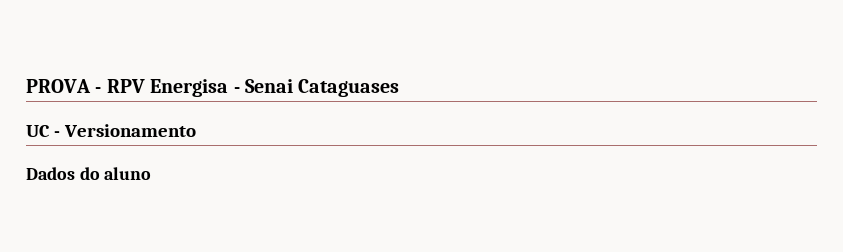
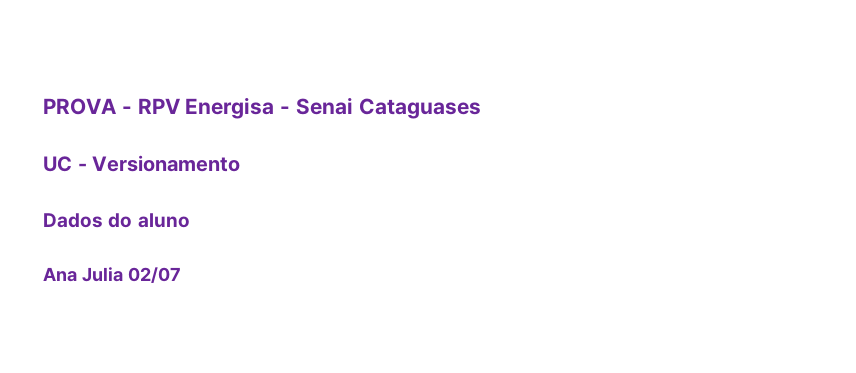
+ Ana Julia 02/07

